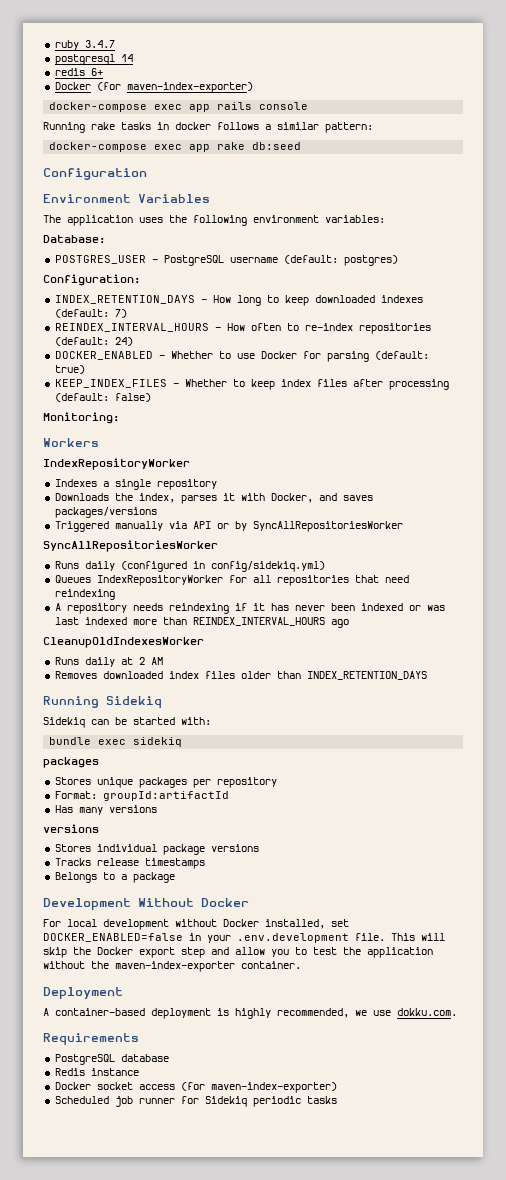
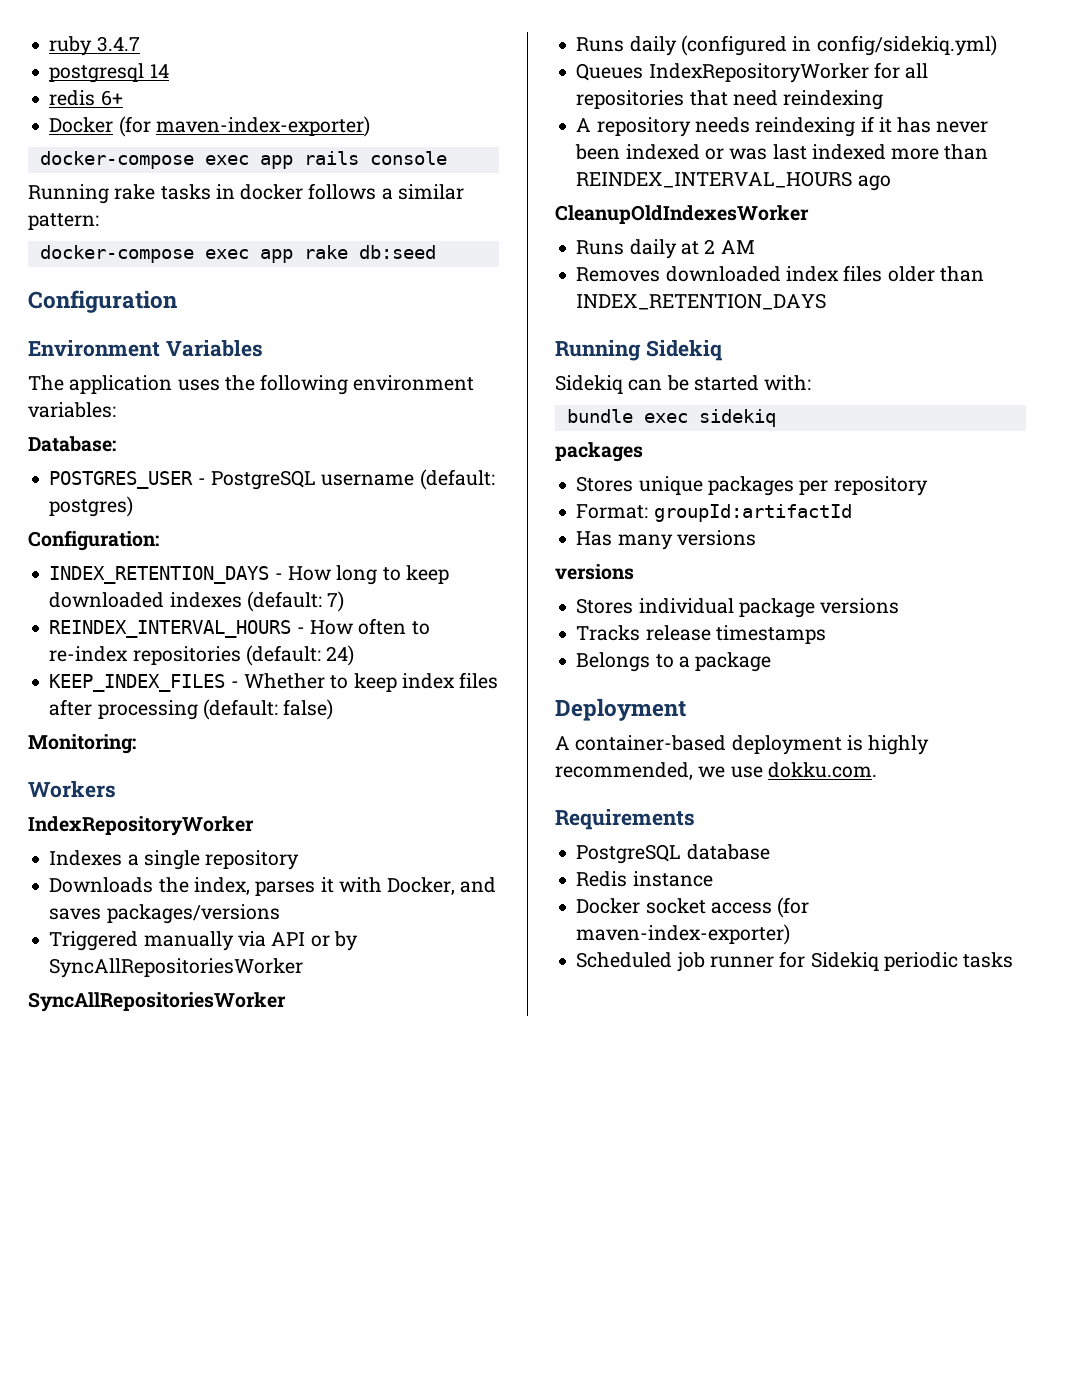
- DOCKER_ENABLED - Whether to use Docker for parsing (default: true)
- Development Without Docker
- For local development without Docker installed, set DOCKER_ENABLED=false in your .env.development file. This will skip the Docker export step and allow you to test the application without the maven-index-exporter container.

